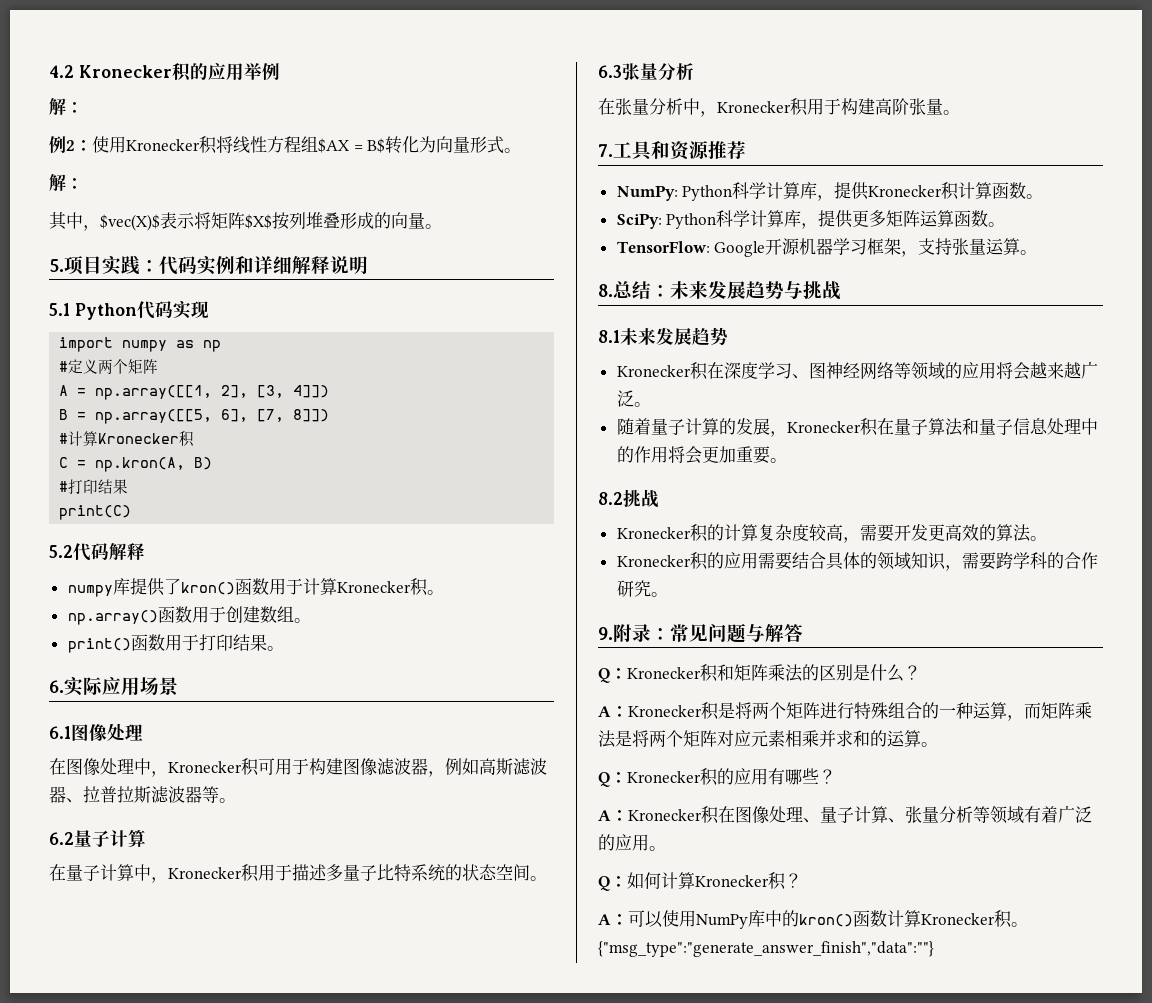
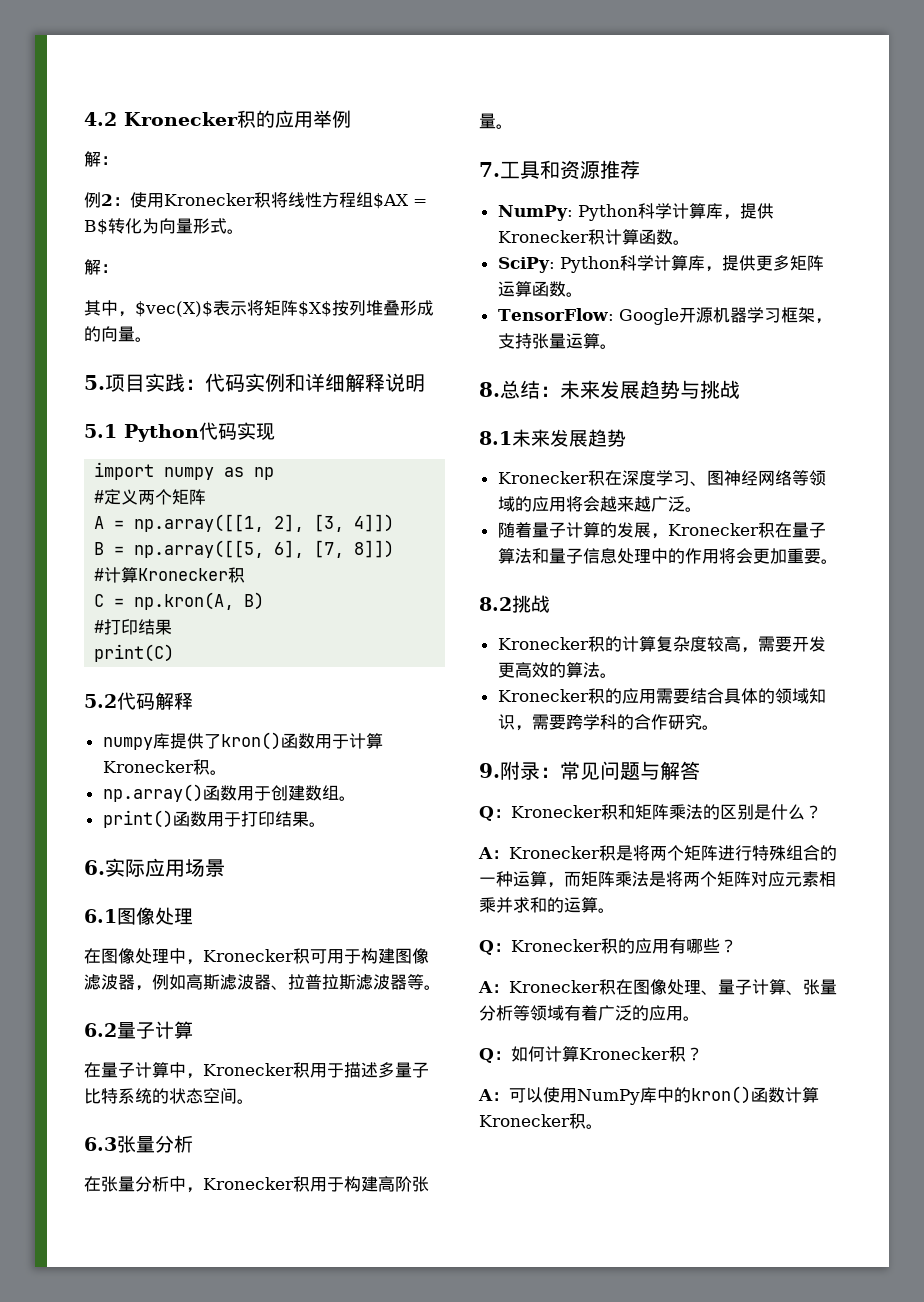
- {"msg_type":"generate_answer_finish","data":""}

